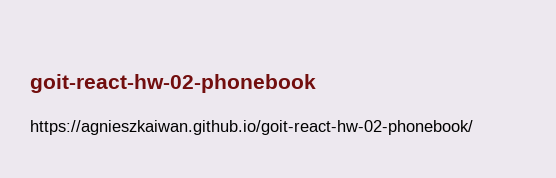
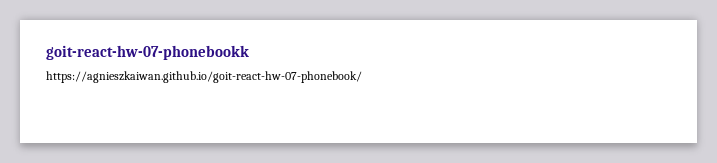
- goit-react-hw-02-phonebook
- https://agnieszkaiwan.github.io/goit-react-hw-02-phonebook/
+ goit-react-hw-07-phonebookk
+ https://agnieszkaiwan.github.io/goit-react-hw-07-phonebook/

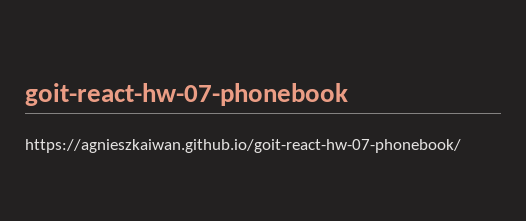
- goit-react-hw-07-phonebookk
+ goit-react-hw-07-phonebook

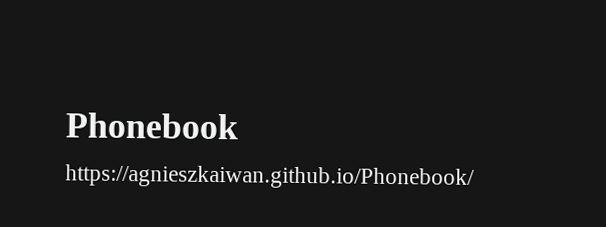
- goit-react-hw-07-phonebook
- https://agnieszkaiwan.github.io/goit-react-hw-07-phonebook/
+ Phonebook
+ https://agnieszkaiwan.github.io/Phonebook/

